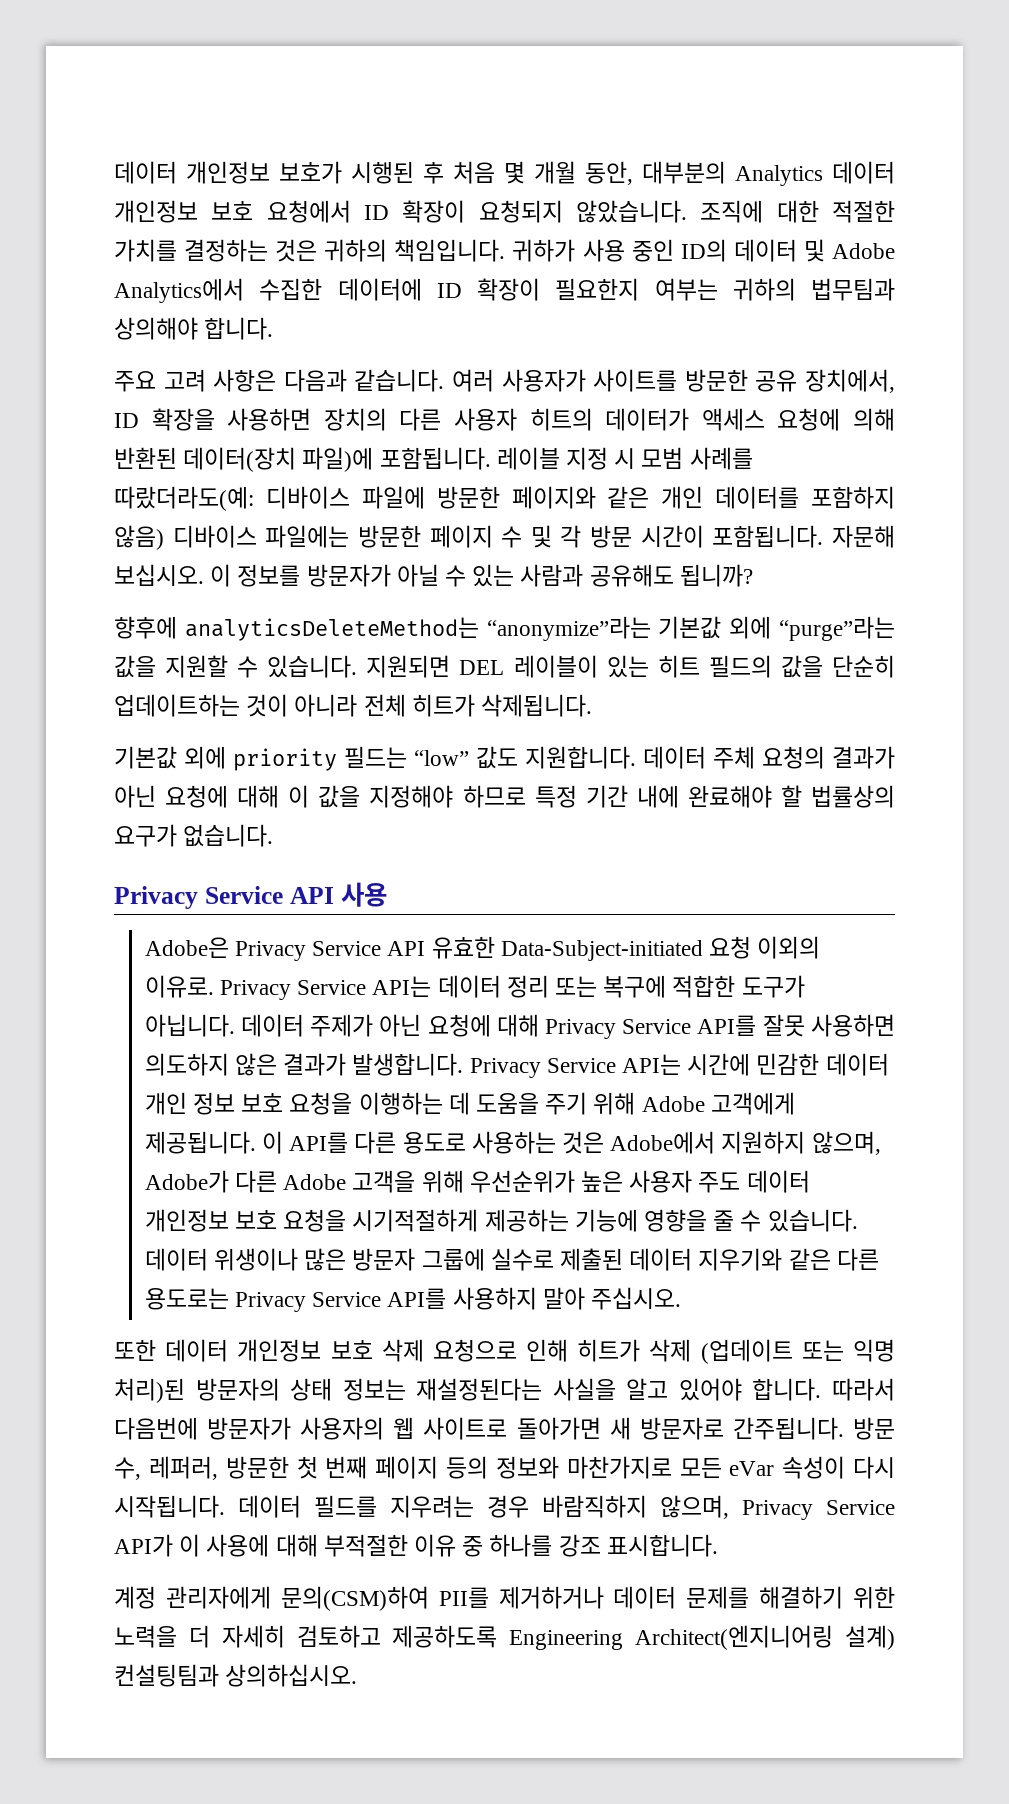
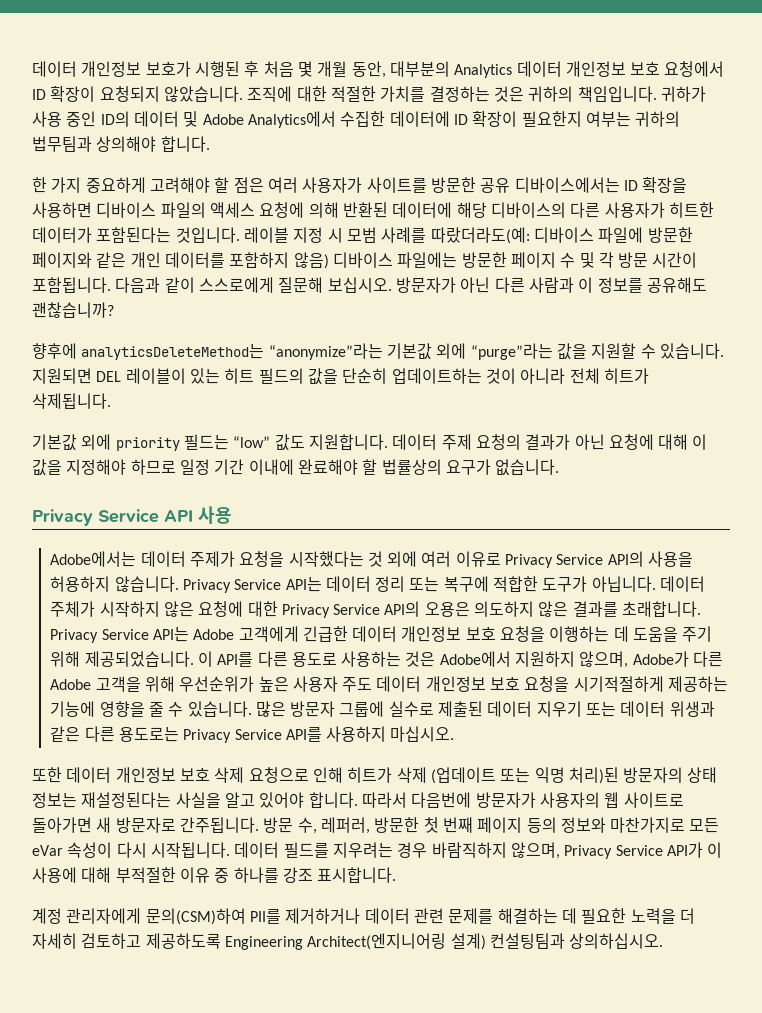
- 주요 고려 사항은 다음과 같습니다. 여러 사용자가 사이트를 방문한 공유 장치에서, ID 확장을 사용하면 장치의 다른 사용자 히트의 데이터가 액세스 요청에 의해 반환된 데이터(장치 파일)에 포함됩니다.
+ 한 가지 중요하게 고려해야 할 점은 여러 사용자가 사이트를 방문한 공유 디바이스에서는 ID 확장을 사용하면 디바이스 파일의 액세스 요청에 의해 반환된 데이터에 해당 디바이스의 다른 사용자가 히트한 데이터가 포함된다는 것입니다.
- 자문해 보십시오. 이 정보를 방문자가 아닐 수 있는 사람과 공유해도 됩니까?
+ 다음과 같이 스스로에게 질문해 보십시오. 방문자가 아닌 다른 사람과 이 정보를 공유해도 괜찮습니까?
- 데이터 주체 요청의 결과가 아닌 요청에 대해 이 값을 지정해야 하므로 특정 기간 내에 완료해야 할 법률상의 요구가 없습니다.
+ 데이터 주제 요청의 결과가 아닌 요청에 대해 이 값을 지정해야 하므로 일정 기간 이내에 완료해야 할 법률상의 요구가 없습니다.
- Adobe은 Privacy Service API 유효한 Data-Subject-initiated 요청 이외의 이유로.
+ Adobe에서는 데이터 주제가 요청을 시작했다는 것 외에 여러 이유로 Privacy Service API의 사용을 허용하지 않습니다.
- 데이터 주제가 아닌 요청에 대해 Privacy Service API를 잘못 사용하면 의도하지 않은 결과가 발생합니다. Privacy Service API는 시간에 민감한 데이터 개인 정보 보호 요청을 이행하는 데 도움을 주기 위해 Adobe 고객에게 제공됩니다.
+ 데이터 주체가 시작하지 않은 요청에 대한 Privacy Service API의 오용은 의도하지 않은 결과를 초래합니다. Privacy Service API는 Adobe 고객에게 긴급한 데이터 개인정보 보호 요청을 이행하는 데 도움을 주기 위해 제공되었습니다.
- 데이터 위생이나 많은 방문자 그룹에 실수로 제출된 데이터 지우기와 같은 다른 용도로는 Privacy Service API를 사용하지 말아 주십시오.
+ 많은 방문자 그룹에 실수로 제출된 데이터 지우기 또는 데이터 위생과 같은 다른 용도로는 Privacy Service API를 사용하지 마십시오.
- 계정 관리자에게 문의(CSM)하여 PII를 제거하거나 데이터 문제를 해결하기 위한 노력을 더 자세히 검토하고 제공하도록 Engineering Architect(엔지니어링 설계) 컨설팅팀과 상의하십시오.
+ 계정 관리자에게 문의(CSM)하여 PII를 제거하거나 데이터 관련 문제를 해결하는 데 필요한 노력을 더 자세히 검토하고 제공하도록 Engineering Architect(엔지니어링 설계) 컨설팅팀과 상의하십시오.

